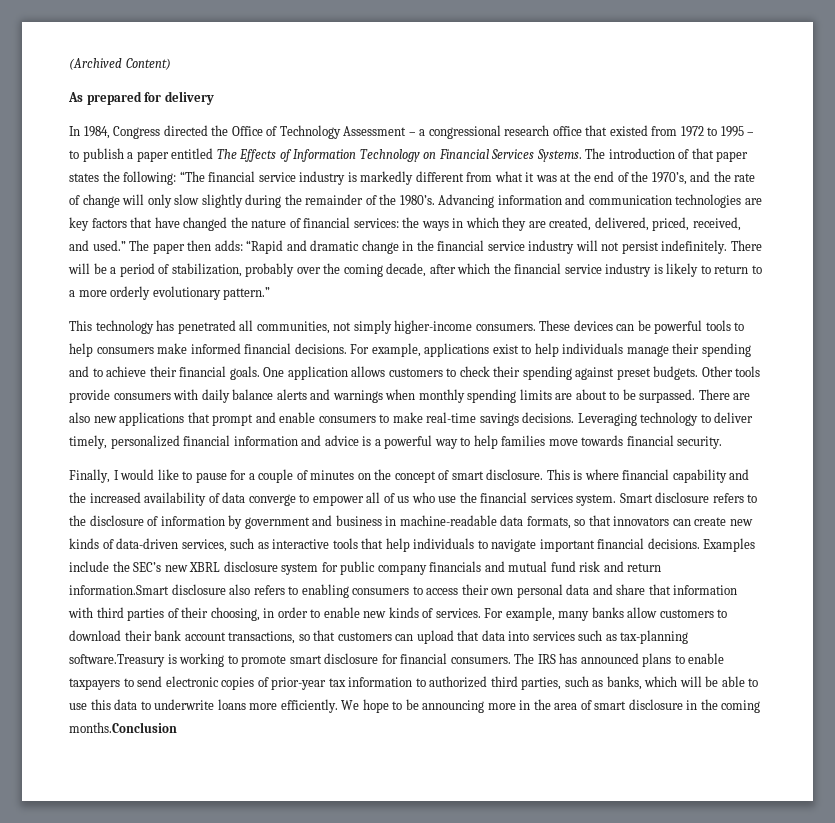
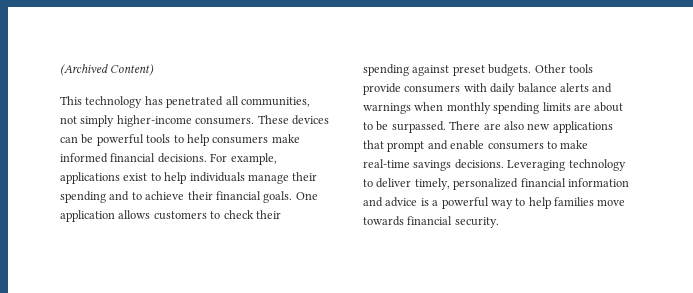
- As prepared for delivery
- In 1984, Congress directed the Office of Technology Assessment – a congressional research office that existed from 1972 to 1995 – to publish a paper entitled The Effects of Information Technology on Financial Services Systems. The introduction of that paper states the following: “The financial service industry is markedly different from what it was at the end of the 1970’s, and the rate of change will only slow slightly during the remainder of the 1980’s. Advancing information and communication technologies are key factors that have changed the nature of financial services: the ways in which they are created, delivered, priced, received, and used.” The paper then adds: “Rapid and dramatic change in the financial service industry will not persist indefinitely. There will be a period of stabilization, probably over the coming decade, after which the financial service industry is likely to return to a more orderly evolutionary pattern.”
- Finally, I would like to pause for a couple of minutes on the concept of smart disclosure. This is where financial capability and the increased availability of data converge to empower all of us who use the financial services system. Smart disclosure refers to the disclosure of information by government and business in machine-readable data formats, so that innovators can create new kinds of data-driven services, such as interactive tools that help individuals to navigate important financial decisions. Examples include the SEC’s new XBRL disclosure system for public company financials and mutual fund risk and return information.Smart disclosure also refers to enabling consumers to access their own personal data and share that information with third parties of their choosing, in order to enable new kinds of services. For example, many banks allow customers to download their bank account transactions, so that customers can upload that data into services such as tax-planning software.Treasury is working to promote smart disclosure for financial consumers. The IRS has announced plans to enable taxpayers to send electronic copies of prior-year tax information to authorized third parties, such as banks, which will be able to use this data to underwrite loans more efficiently. We hope to be announcing more in the area of smart disclosure in the coming months.Conclusion

